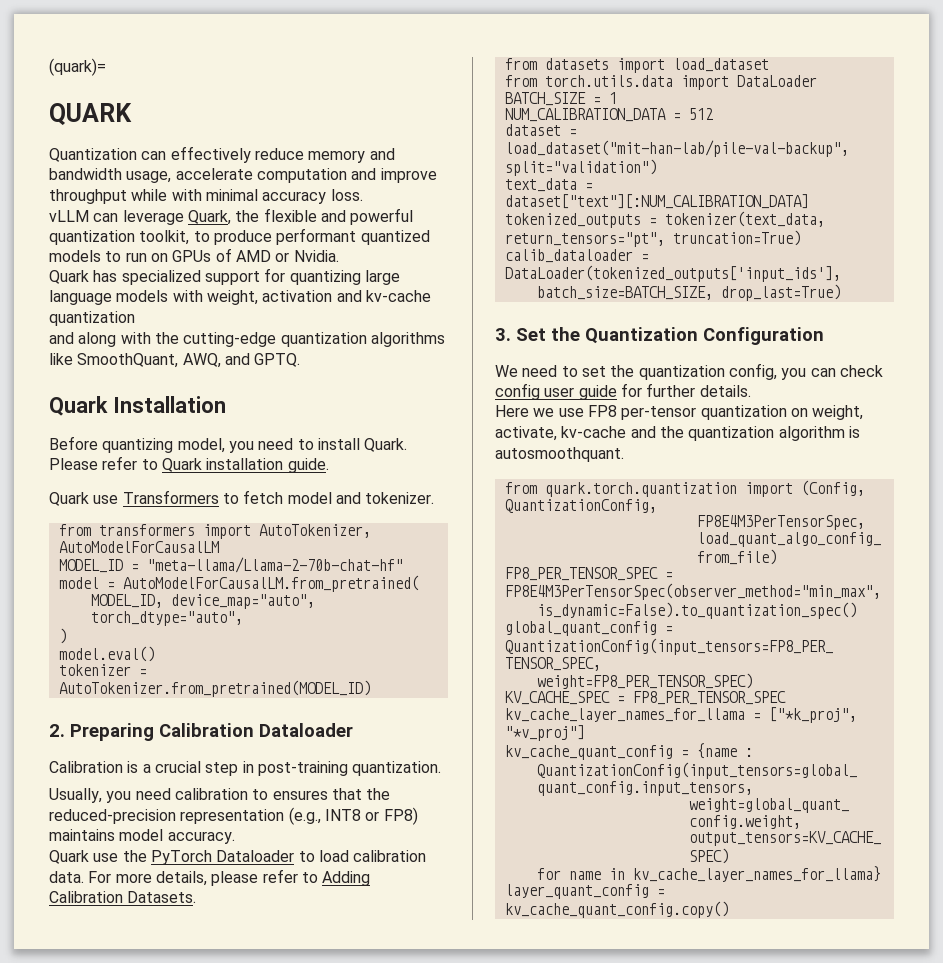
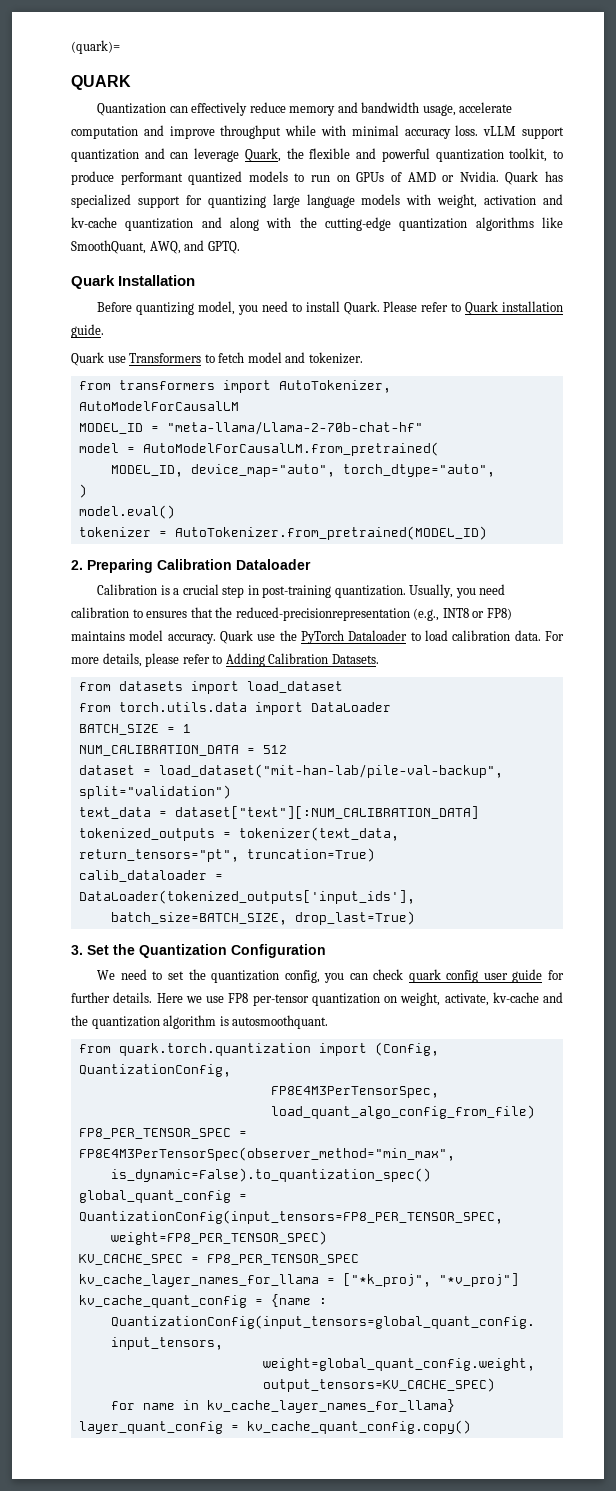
- Quantization can effectively reduce memory and bandwidth usage, accelerate computation and improve throughput while with minimal accuracy loss.
- vLLM can leverage Quark, the flexible and powerful quantization toolkit, to produce performant quantized models to run on GPUs of AMD or Nvidia.
- Quark has specialized support for quantizing large language models with weight, activation and kv-cache quantization
- and along with the cutting-edge quantization algorithms like SmoothQuant, AWQ, and GPTQ.
+ Quantization can effectively reduce memory and bandwidth usage, accelerate computation and improve throughput while with minimal accuracy loss. vLLM support quantization and can leverage Quark, the flexible and powerful quantization toolkit, to produce performant quantized models to run on GPUs of AMD or Nvidia. Quark has specialized support for quantizing large language models with weight, activation and kv-cache quantization and along with the cutting-edge quantization algorithms like SmoothQuant, AWQ, and GPTQ.
- Calibration is a crucial step in post-training quantization.
- Usually, you need calibration to ensures that the reduced-precision representation (e.g., INT8 or FP8) maintains model accuracy.
- Quark use the PyTorch Dataloader to load calibration data.
+ Calibration is a crucial step in post-training quantization. Usually, you need calibration to ensures that the reduced-precisionrepresentation (e.g., INT8 or FP8) maintains model accuracy. Quark use the PyTorch Dataloader to load calibration data.
- We need to set the quantization config, you can check config user guide for further details.
- Here we use FP8 per-tensor quantization on weight, activate, kv-cache and the quantization algorithm is autosmoothquant.
+ We need to set the quantization config, you can check quark config user guide for further details. Here we use FP8 per-tensor quantization on weight, activate, kv-cache and the quantization algorithm is autosmoothquant.

